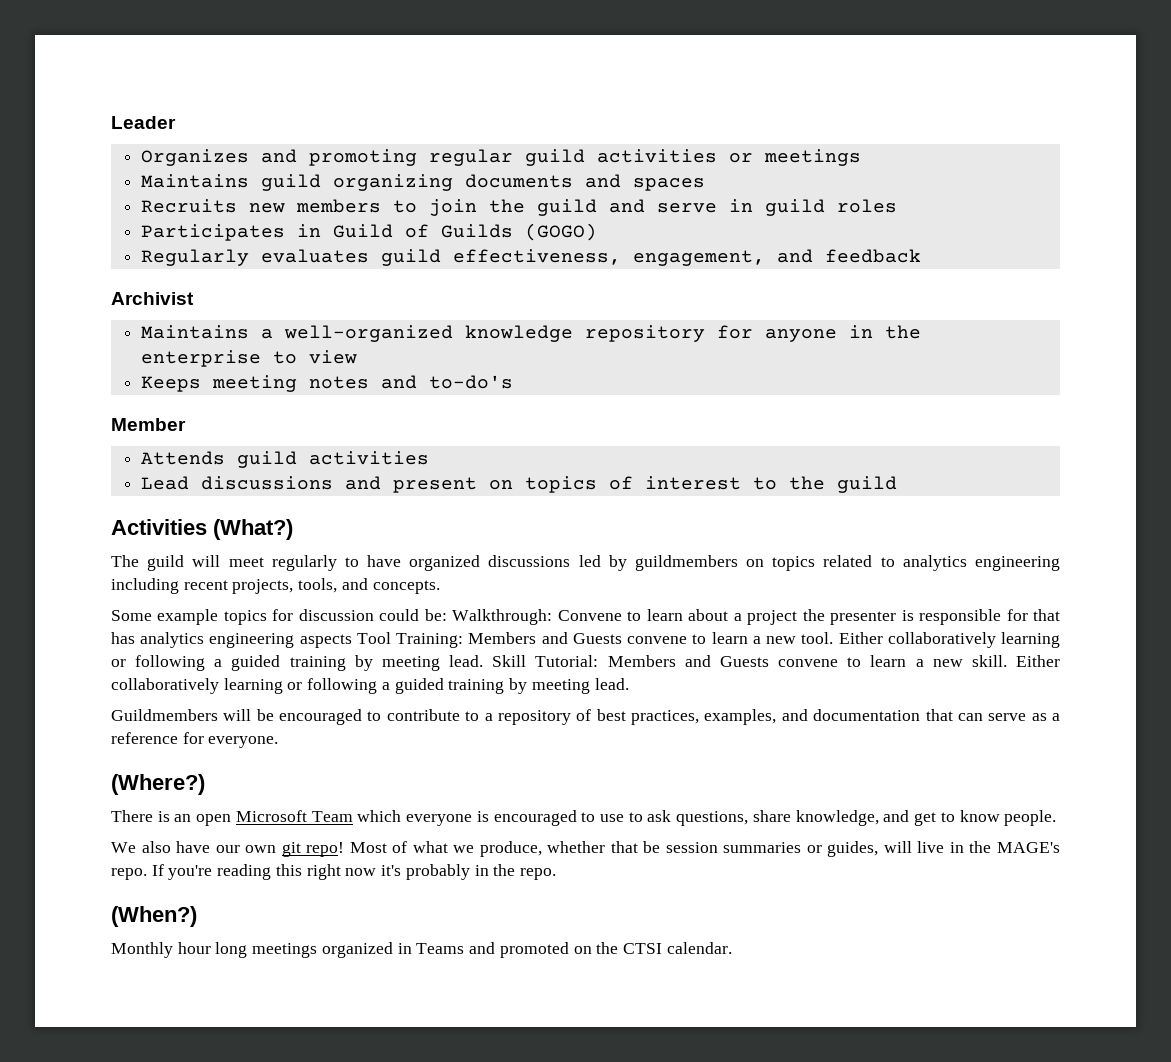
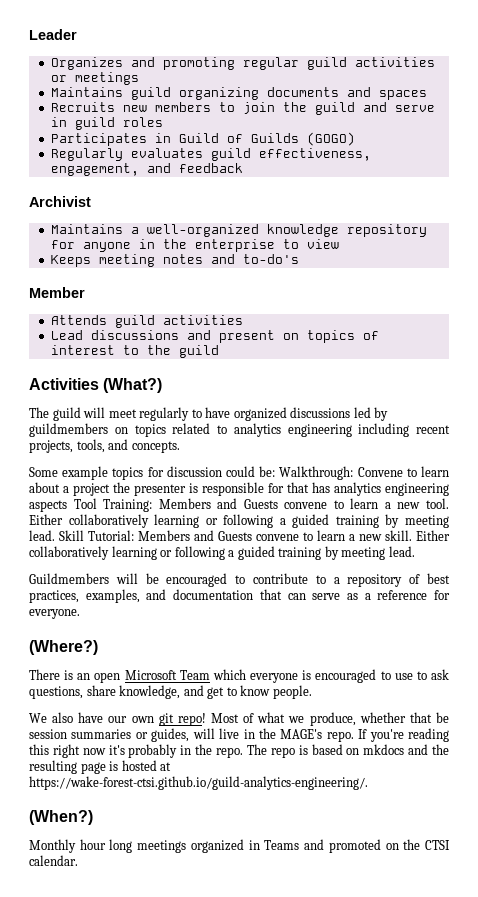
+ The repo is based on mkdocs and the resulting page is hosted at https://wake-forest-ctsi.github.io/guild-analytics-engineering/.

